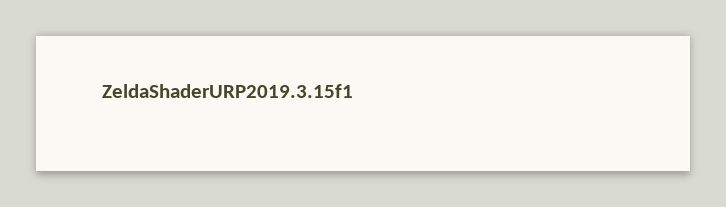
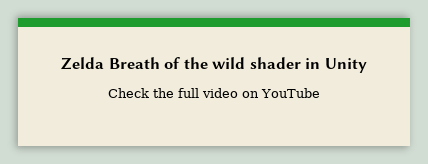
- ZeldaShaderURP2019.3.15f1
+ Zelda Breath of the wild shader in Unity
+ Check the full video on YouTube

